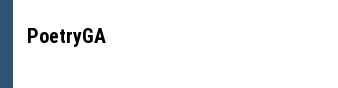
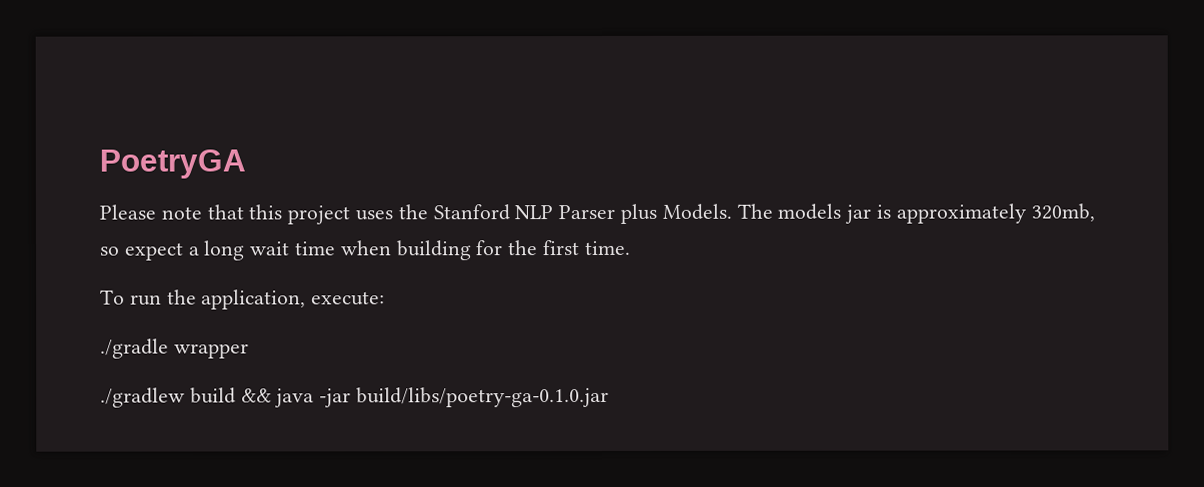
+ Please note that this project uses the Stanford NLP Parser plus Models. The models jar is approximately 320mb, so expect a long wait time when building for the first time.
+ To run the application, execute:
+ ./gradle wrapper
+ ./gradlew build && java -jar build/libs/poetry-ga-0.1.0.jar

